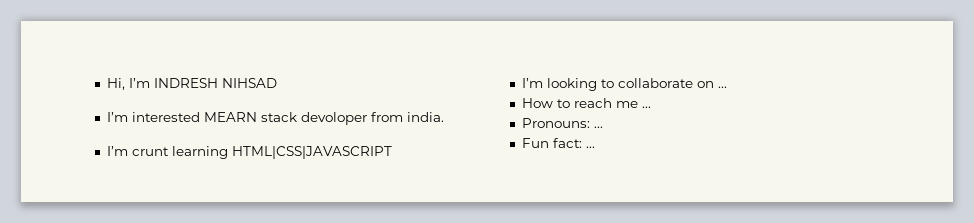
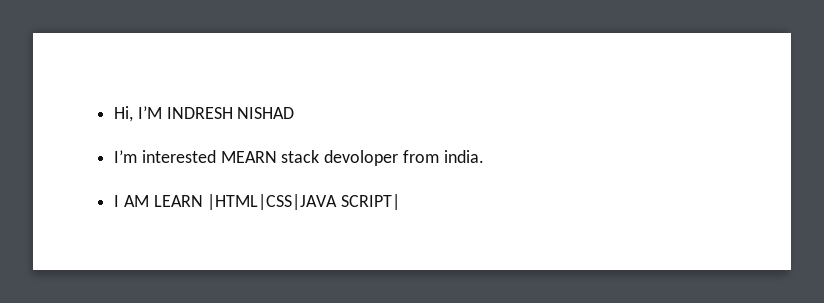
- Hi, I’m INDRESH NIHSAD
+ Hi, I’M INDRESH NISHAD
- I’m crunt learning HTML|CSS|JAVASCRIPT
- I’m looking to collaborate on ...
- How to reach me ...
- Pronouns: ...
- Fun fact: ...
+ I AM LEARN |HTML|CSS|JAVA SCRIPT|

